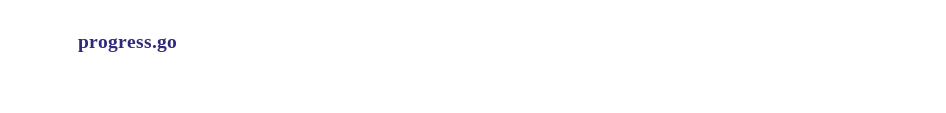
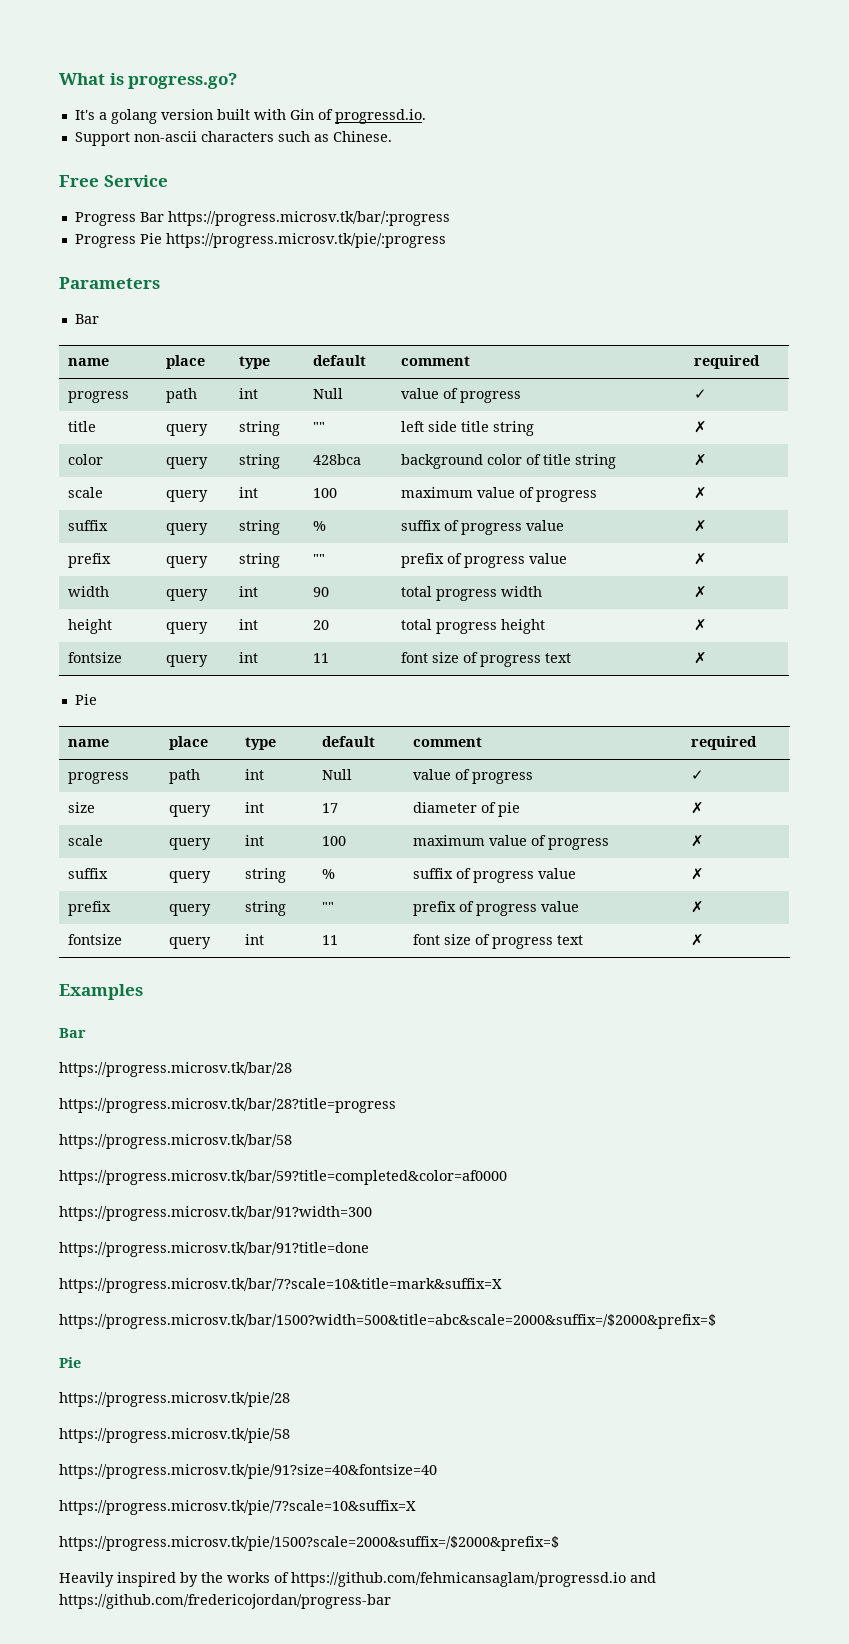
- progress.go
+ What is progress.go?
+ It's a golang version built with Gin of progressd.io.
+ Support non-ascii characters such as Chinese.
+ Free Service
+ Progress Bar https://progress.microsv.tk/bar/:progress
+ Progress Pie https://progress.microsv.tk/pie/:progress
+ Parameters
+ Bar
+ name | place | type | default | comment | required
+ progress | path | int | Null | value of progress | ✓
+ title | query | string | "" | left side title string | ✗
+ color | query | string | 428bca | background color of title string | ✗
+ scale | query | int | 100 | maximum value of progress | ✗
+ suffix | query | string | % | suffix of progress value | ✗
+ prefix | query | string | "" | prefix of progress value | ✗
+ width | query | int | 90 | total progress width | ✗
+ height | query | int | 20 | total progress height | ✗
+ fontsize | query | int | 11 | font size of progress text | ✗
+ Pie
+ name | place | type | default | comment | required
+ progress | path | int | Null | value of progress | ✓
+ size | query | int | 17 | diameter of pie | ✗
+ scale | query | int | 100 | maximum value of progress | ✗
+ suffix | query | string | % | suffix of progress value | ✗
+ prefix | query | string | "" | prefix of progress value | ✗
+ fontsize | query | int | 11 | font size of progress text | ✗
+ Examples
+ Bar
+ https://progress.microsv.tk/bar/28
+ https://progress.microsv.tk/bar/28?title=progress
+ https://progress.microsv.tk/bar/58
+ https://progress.microsv.tk/bar/59?title=completed&color=af0000
+ https://progress.microsv.tk/bar/91?width=300
+ https://progress.microsv.tk/bar/91?title=done
+ https://progress.microsv.tk/bar/7?scale=10&title=mark&suffix=X
+ https://progress.microsv.tk/bar/1500?width=500&title=abc&scale=2000&suffix=/$2000&prefix=$
+ Pie
+ https://progress.microsv.tk/pie/28
+ https://progress.microsv.tk/pie/58
+ https://progress.microsv.tk/pie/91?size=40&fontsize=40
+ https://progress.microsv.tk/pie/7?scale=10&suffix=X
+ https://progress.microsv.tk/pie/1500?scale=2000&suffix=/$2000&prefix=$
+ Heavily inspired by the works of https://github.com/fehmicansaglam/progressd.io and https://github.com/fredericojordan/progress-bar

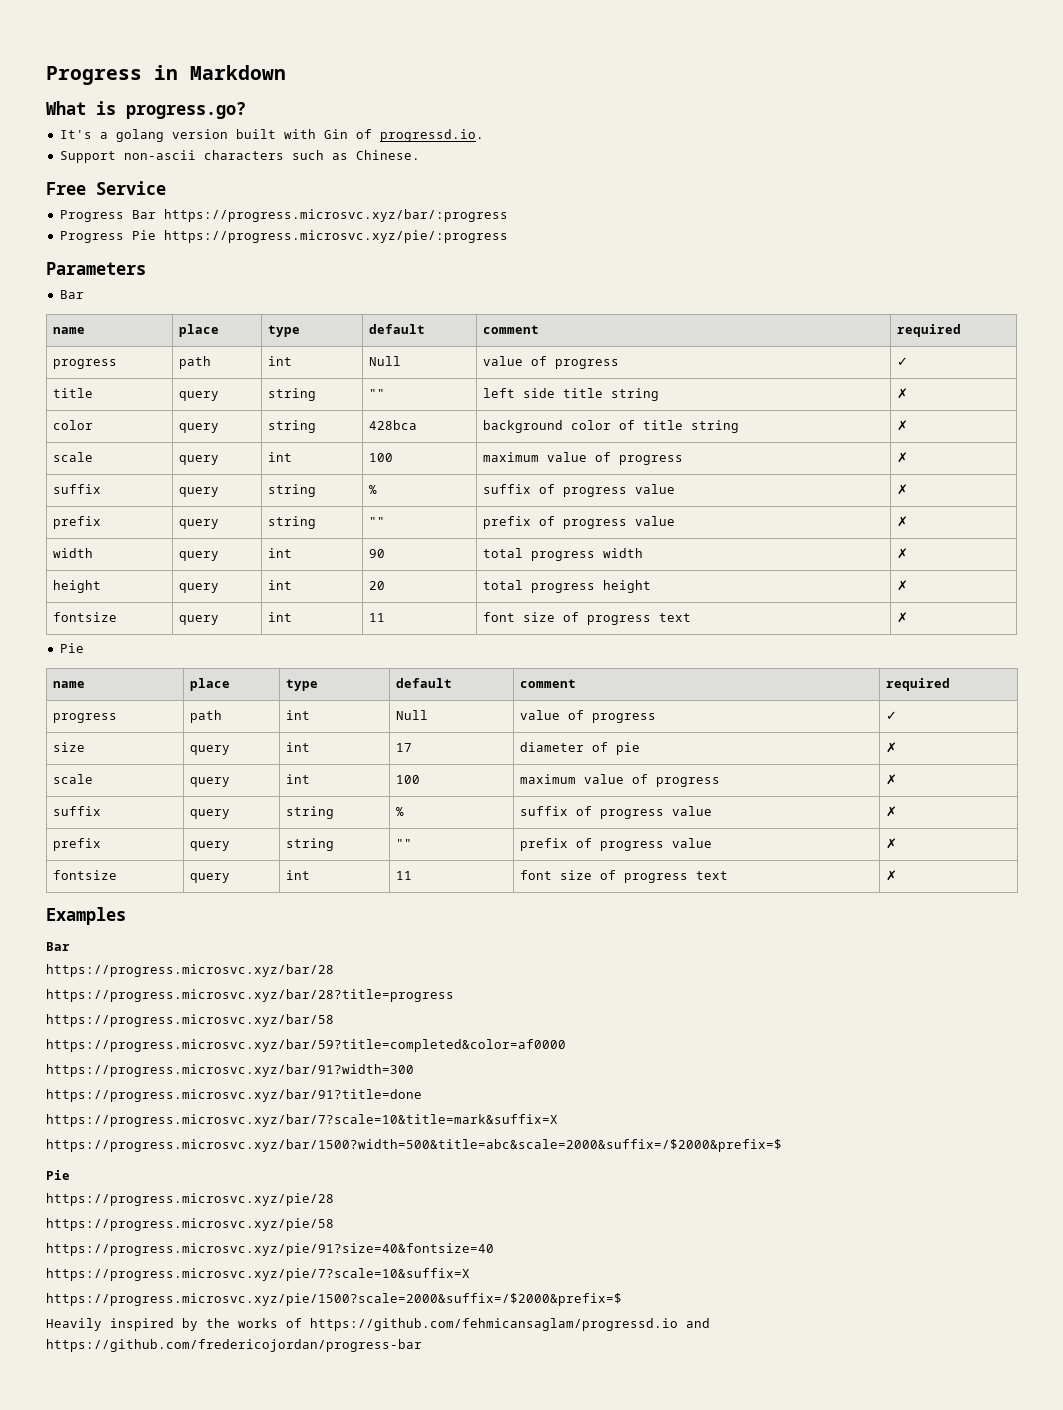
+ Progress in Markdown
- Progress Bar https://progress.microsv.tk/bar/:progress
+ Progress Bar https://progress.microsvc.xyz/bar/:progress
- Progress Pie https://progress.microsv.tk/pie/:progress
+ Progress Pie https://progress.microsvc.xyz/pie/:progress
- https://progress.microsv.tk/bar/28
- https://progress.microsv.tk/bar/28?title=progress
- https://progress.microsv.tk/bar/58
- https://progress.microsv.tk/bar/59?title=completed&color=af0000
- https://progress.microsv.tk/bar/91?width=300
- https://progress.microsv.tk/bar/91?title=done
- https://progress.microsv.tk/bar/7?scale=10&title=mark&suffix=X
- https://progress.microsv.tk/bar/1500?width=500&title=abc&scale=2000&suffix=/$2000&prefix=$
+ https://progress.microsvc.xyz/bar/28
+ https://progress.microsvc.xyz/bar/28?title=progress
+ https://progress.microsvc.xyz/bar/58
+ https://progress.microsvc.xyz/bar/59?title=completed&color=af0000
+ https://progress.microsvc.xyz/bar/91?width=300
+ https://progress.microsvc.xyz/bar/91?title=done
+ https://progress.microsvc.xyz/bar/7?scale=10&title=mark&suffix=X
+ https://progress.microsvc.xyz/bar/1500?width=500&title=abc&scale=2000&suffix=/$2000&prefix=$
  Pie
- https://progress.microsv.tk/pie/28
- https://progress.microsv.tk/pie/58
- https://progress.microsv.tk/pie/91?size=40&fontsize=40
- https://progress.microsv.tk/pie/7?scale=10&suffix=X
- https://progress.microsv.tk/pie/1500?scale=2000&suffix=/$2000&prefix=$
+ https://progress.microsvc.xyz/pie/28
+ https://progress.microsvc.xyz/pie/58
+ https://progress.microsvc.xyz/pie/91?size=40&fontsize=40
+ https://progress.microsvc.xyz/pie/7?scale=10&suffix=X
+ https://progress.microsvc.xyz/pie/1500?scale=2000&suffix=/$2000&prefix=$

